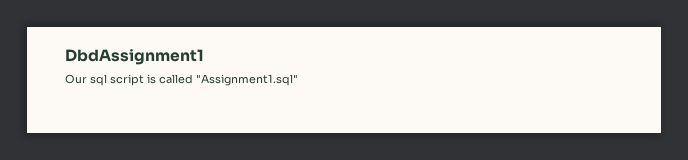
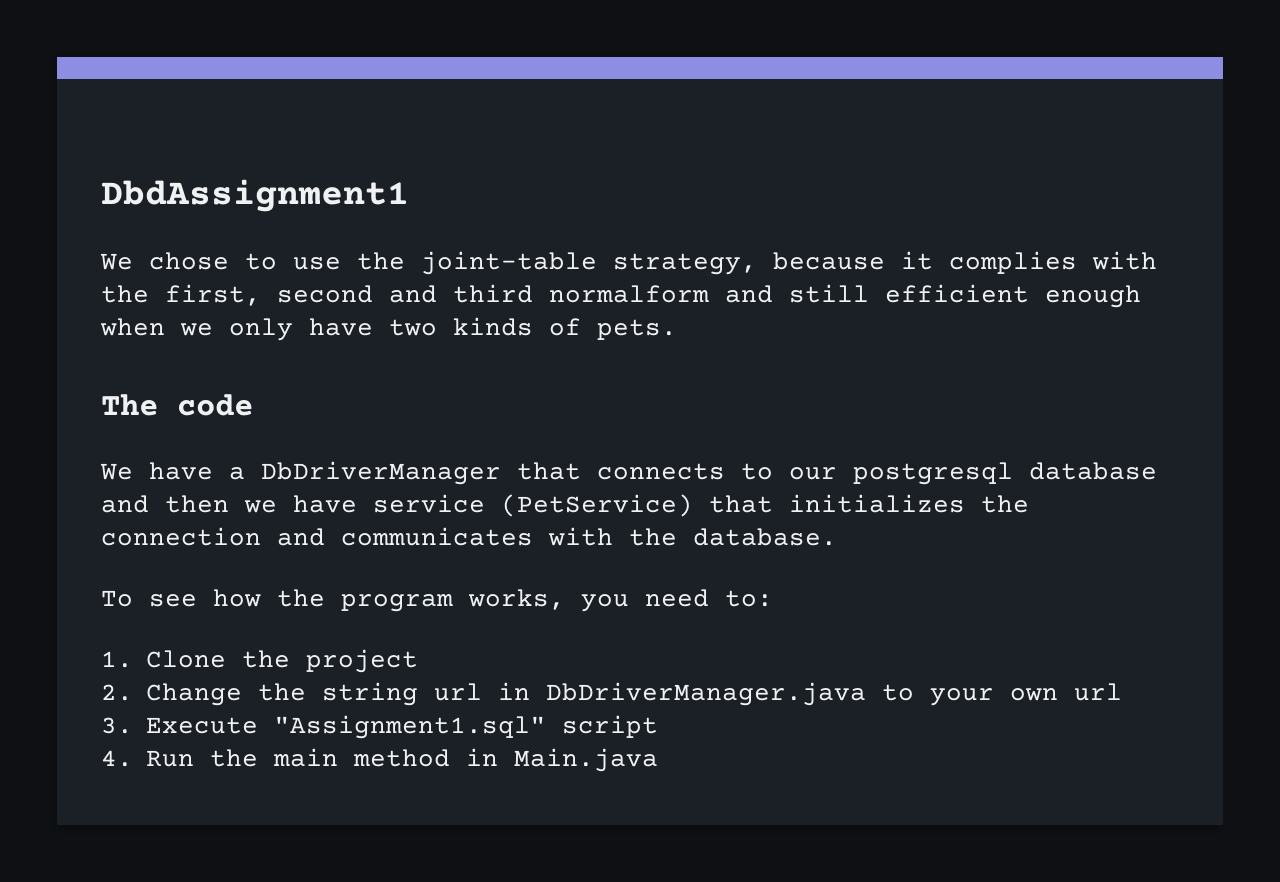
- Our sql script is called "Assignment1.sql"
+ We chose to use the joint-table strategy, because it complies with the first, second and third normalform and still efficient enough when we only have two kinds of pets.
+ The code
+ We have a DbDriverManager that connects to our postgresql database and then we have service (PetService) that initializes the connection and communicates with the database.
+ To see how the program works, you need to:
+ 1. Clone the project
+ 2. Change the string url in DbDriverManager.java to your own url
+ 3. Execute "Assignment1.sql" script
+ 4. Run the main method in Main.java

